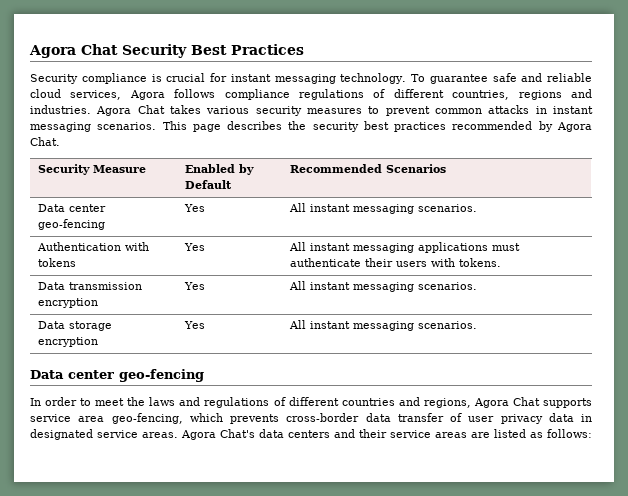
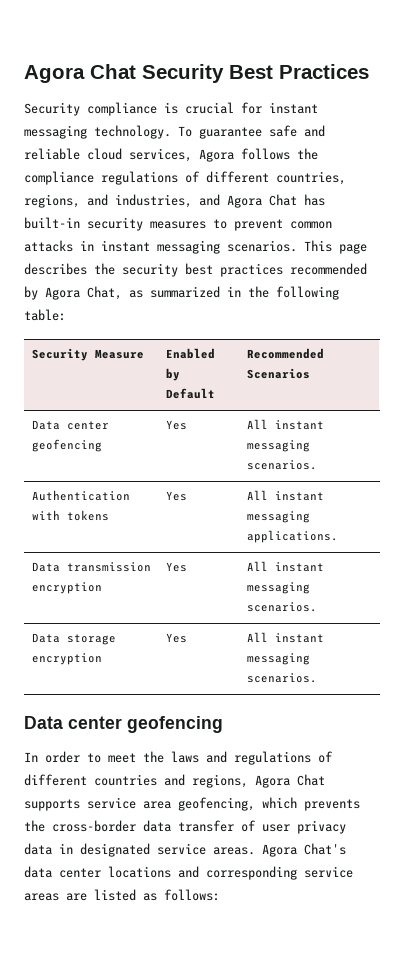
- To guarantee safe and reliable cloud services, Agora follows compliance regulations of different countries, regions and industries. Agora Chat takes various security measures to prevent common attacks in instant messaging scenarios.
+ To guarantee safe and reliable cloud services, Agora follows the compliance regulations of different countries, regions, and industries, and Agora Chat has built-in security measures to prevent common attacks in instant messaging scenarios.
- This page describes the security best practices recommended by Agora Chat.
+ This page describes the security best practices recommended by Agora Chat, as summarized in the following table:
- Data center geo-fencing | Yes | All instant messaging scenarios.
+ Data center geofencing | Yes | All instant messaging scenarios.
- Authentication with tokens | Yes | All instant messaging applications must authenticate their users with tokens.
+ Authentication with tokens | Yes | All instant messaging applications.
  Data storage encryption | Yes | All instant messaging scenarios.
- Data center geo-fencing
+ Data center geofencing
- In order to meet the laws and regulations of different countries and regions, Agora Chat supports service area geo-fencing, which prevents cross-border data transfer of user privacy data in designated service areas.
+ In order to meet the laws and regulations of different countries and regions, Agora Chat supports service area geofencing, which prevents the cross-border data transfer of user privacy data in designated service areas.
- Agora Chat's data centers and their service areas are listed as follows:
+ Agora Chat's data center locations and corresponding service areas are listed as follows:

